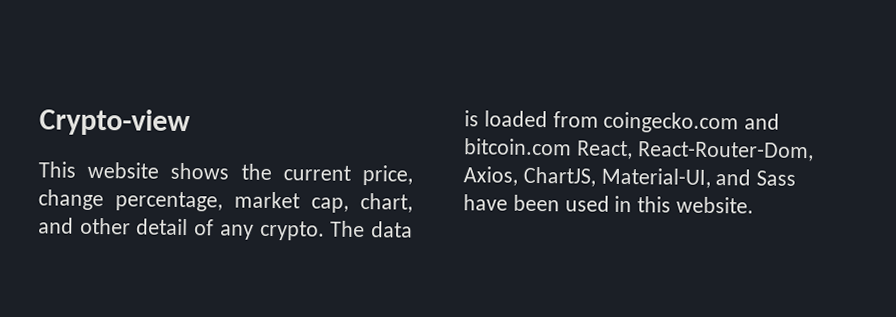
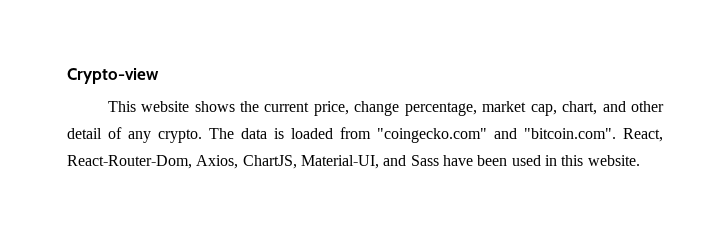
- The data is loaded from coingecko.com and bitcoin.com React, React-Router-Dom, Axios, ChartJS, Material-UI, and Sass have been used in this website.
+ The data is loaded from "coingecko.com" and "bitcoin.com". React, React-Router-Dom, Axios, ChartJS, Material-UI, and Sass have been used in this website.

